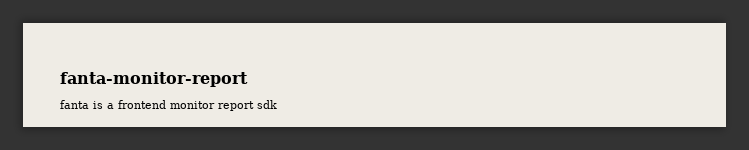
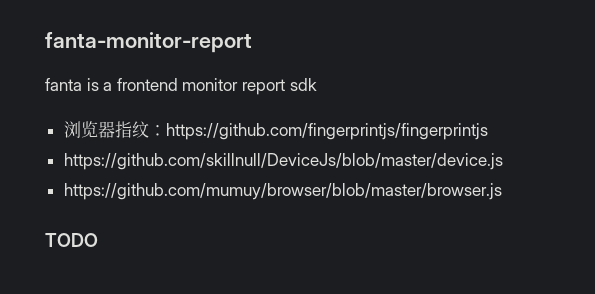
+ 浏览器指纹：https://github.com/fingerprintjs/fingerprintjs
+ https://github.com/skillnull/DeviceJs/blob/master/device.js
+ https://github.com/mumuy/browser/blob/master/browser.js
+ TODO

